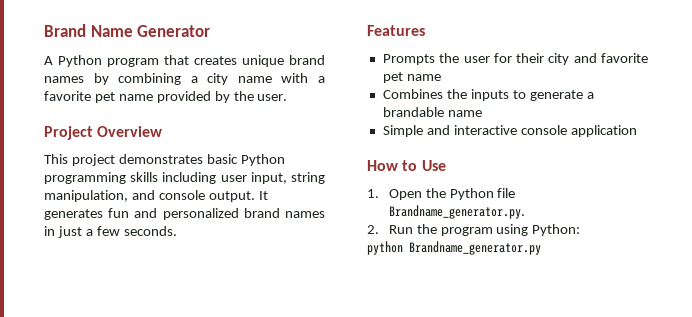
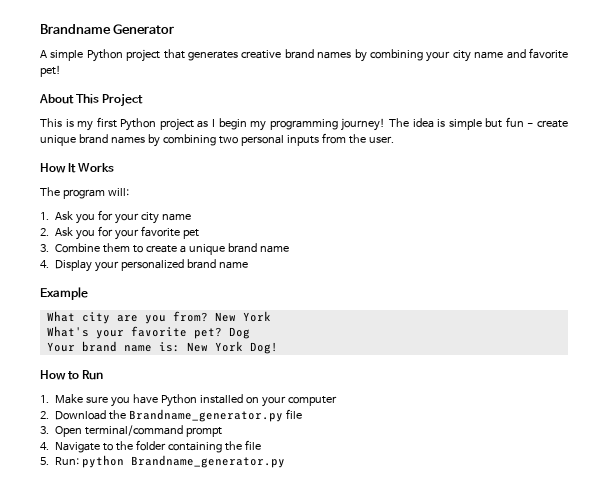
- Brand Name Generator
+ Brandname Generator
- A Python program that creates unique brand names by combining a city name with a favorite pet name provided by the user.
- Project Overview
- This project demonstrates basic Python programming skills including user input, string manipulation, and console output. It generates fun and personalized brand names in just a few seconds.
- Features
- Prompts the user for their city and favorite pet name
- Combines the inputs to generate a brandable name
- Simple and interactive console application
- How to Use
- 1. Open the Python file Brandname_generator.py.
- 2. Run the program using Python:
- python Brandname_generator.py
+ A simple Python project that generates creative brand names by combining your city name and favorite pet!
+ About This Project
+ This is my first Python project as I begin my programming journey! The idea is simple but fun - create unique brand names by combining two personal inputs from the user.
+ How It Works
+ The program will:
+ 1. Ask you for your city name
+ 2. Ask you for your favorite pet
+ 3. Combine them to create a unique brand name
+ 4. Display your personalized brand name
+ Example
+ What city are you from? New York
+ What's your favorite pet? Dog
+ Your brand name is: New York Dog!
+ How to Run
+ 1. Make sure you have Python installed on your computer
+ 2. Download the Brandname_generator.py file
+ 3. Open terminal/command prompt
+ 4. Navigate to the folder containing the file
+ 5. Run: python Brandname_generator.py

